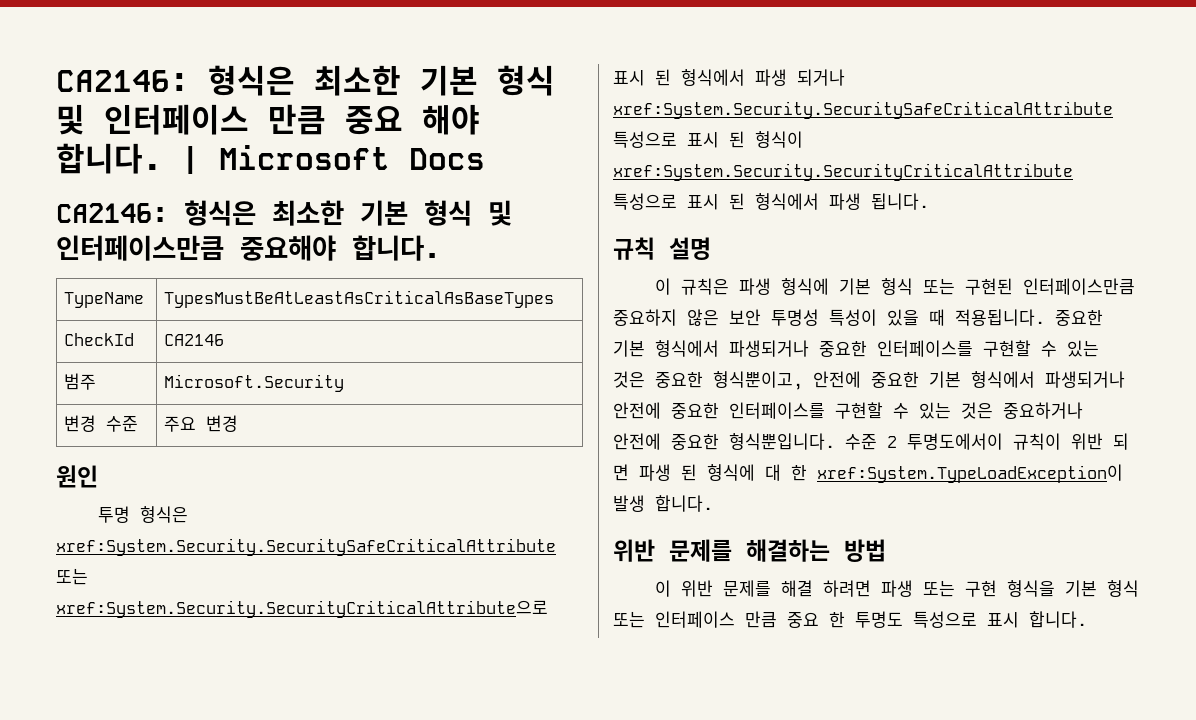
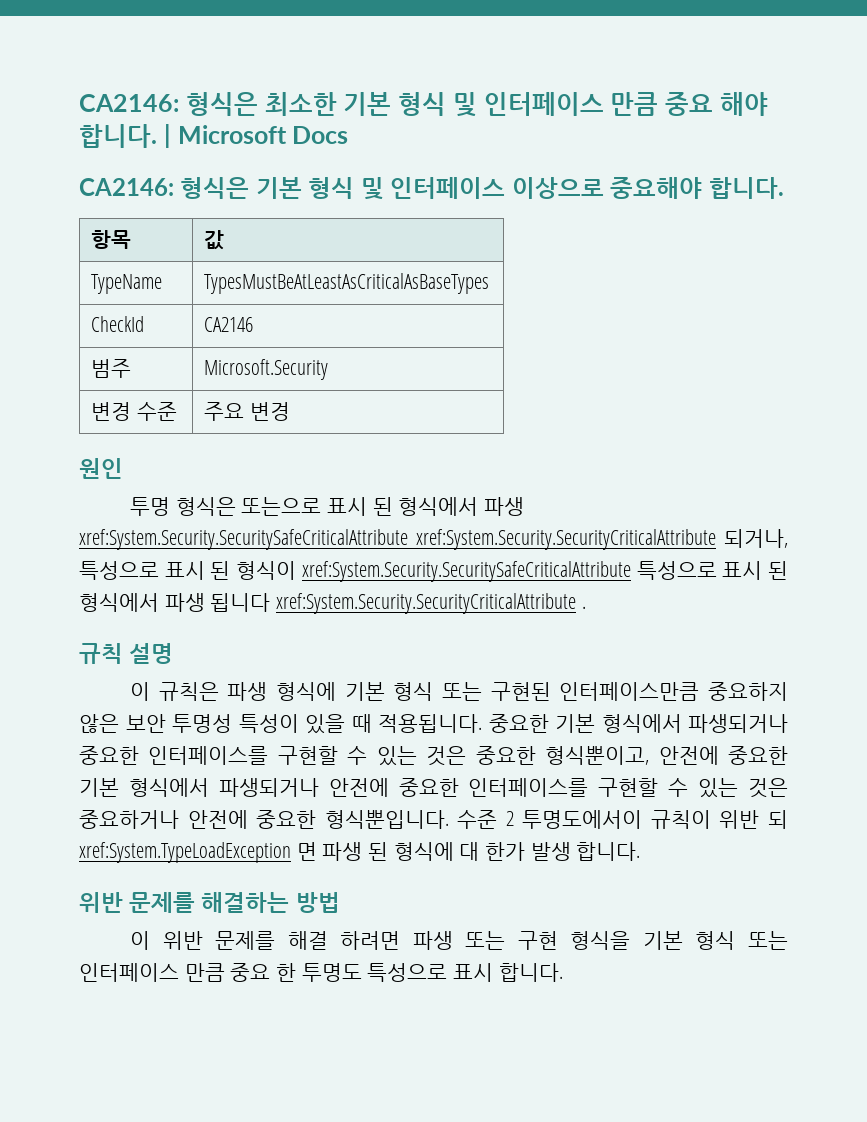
- CA2146: 형식은 최소한 기본 형식 및 인터페이스만큼 중요해야 합니다.
+ CA2146: 형식은 기본 형식 및 인터페이스 이상으로 중요해야 합니다.
+ 항목 | 값
- 투명 형식은 xref:System.Security.SecuritySafeCriticalAttribute 또는 xref:System.Security.SecurityCriticalAttribute으로 표시 된 형식에서 파생 되거나 xref:System.Security.SecuritySafeCriticalAttribute 특성으로 표시 된 형식이 xref:System.Security.SecurityCriticalAttribute 특성으로 표시 된 형식에서 파생 됩니다.
+ 투명 형식은 또는으로 표시 된 형식에서 파생 xref:System.Security.SecuritySafeCriticalAttribute xref:System.Security.SecurityCriticalAttribute 되거나, 특성으로 표시 된 형식이 xref:System.Security.SecuritySafeCriticalAttribute 특성으로 표시 된 형식에서 파생 됩니다 xref:System.Security.SecurityCriticalAttribute .
- 수준 2 투명도에서이 규칙이 위반 되 면 파생 된 형식에 대 한 xref:System.TypeLoadException이 발생 합니다.
+ 수준 2 투명도에서이 규칙이 위반 되 xref:System.TypeLoadException 면 파생 된 형식에 대 한가 발생 합니다.

